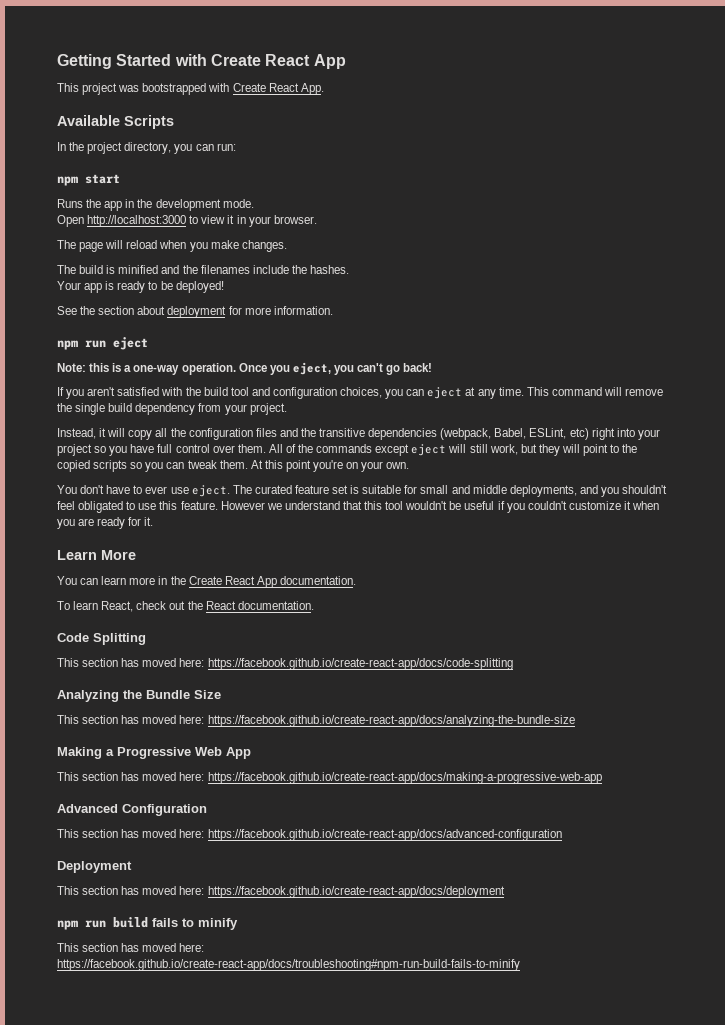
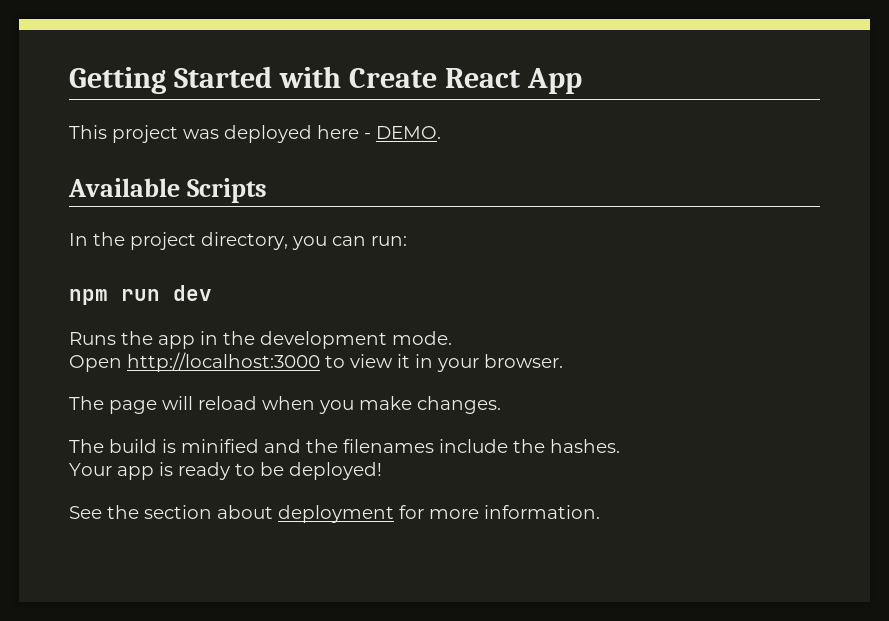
- This project was bootstrapped with Create React App.
+ This project was deployed here - DEMO.
- npm start
+ npm run dev
- npm run eject
- Note: this is a one-way operation. Once you eject, you can't go back!
- If you aren't satisfied with the build tool and configuration choices, you can eject at any time. This command will remove the single build dependency from your project.
- Instead, it will copy all the configuration files and the transitive dependencies (webpack, Babel, ESLint, etc) right into your project so you have full control over them. All of the commands except eject will still work, but they will point to the copied scripts so you can tweak them. At this point you're on your own.
- You don't have to ever use eject. The curated feature set is suitable for small and middle deployments, and you shouldn't feel obligated to use this feature. However we understand that this tool wouldn't be useful if you couldn't customize it when you are ready for it.
- Learn More
- You can learn more in the Create React App documentation.
- To learn React, check out the React documentation.
- Code Splitting
- This section has moved here: https://facebook.github.io/create-react-app/docs/code-splitting
- Analyzing the Bundle Size
- This section has moved here: https://facebook.github.io/create-react-app/docs/analyzing-the-bundle-size
- Making a Progressive Web App
- This section has moved here: https://facebook.github.io/create-react-app/docs/making-a-progressive-web-app
- Advanced Configuration
- This section has moved here: https://facebook.github.io/create-react-app/docs/advanced-configuration
- Deployment
- This section has moved here: https://facebook.github.io/create-react-app/docs/deployment
- npm run build fails to minify
- This section has moved here: https://facebook.github.io/create-react-app/docs/troubleshooting#npm-run-build-fails-to-minify

